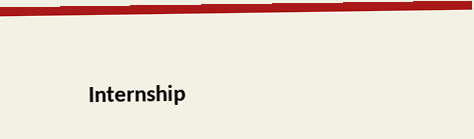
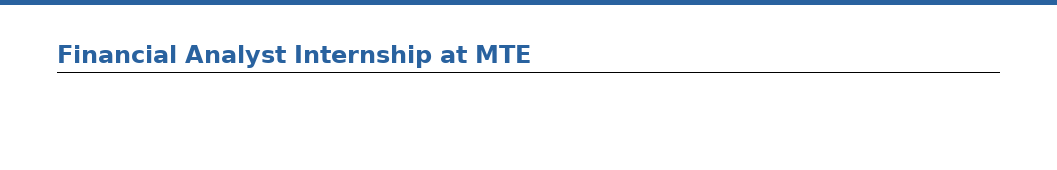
- Internship
+ Financial Analyst Internship at MTE

